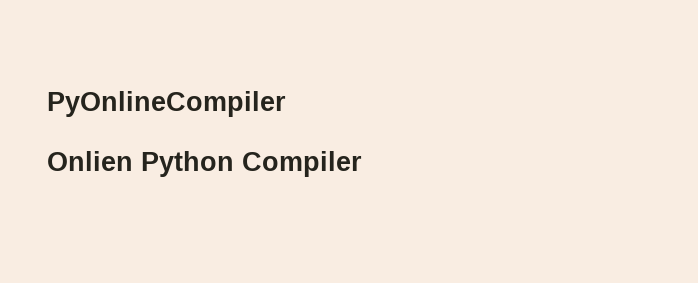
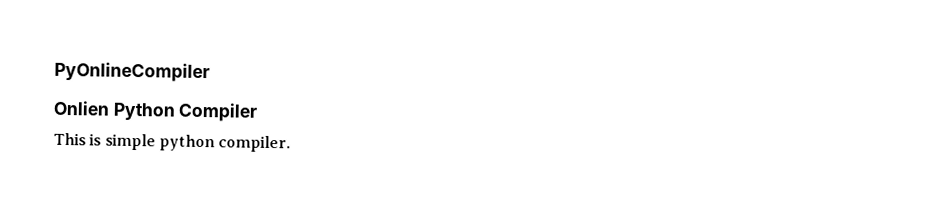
+ This is simple python compiler.

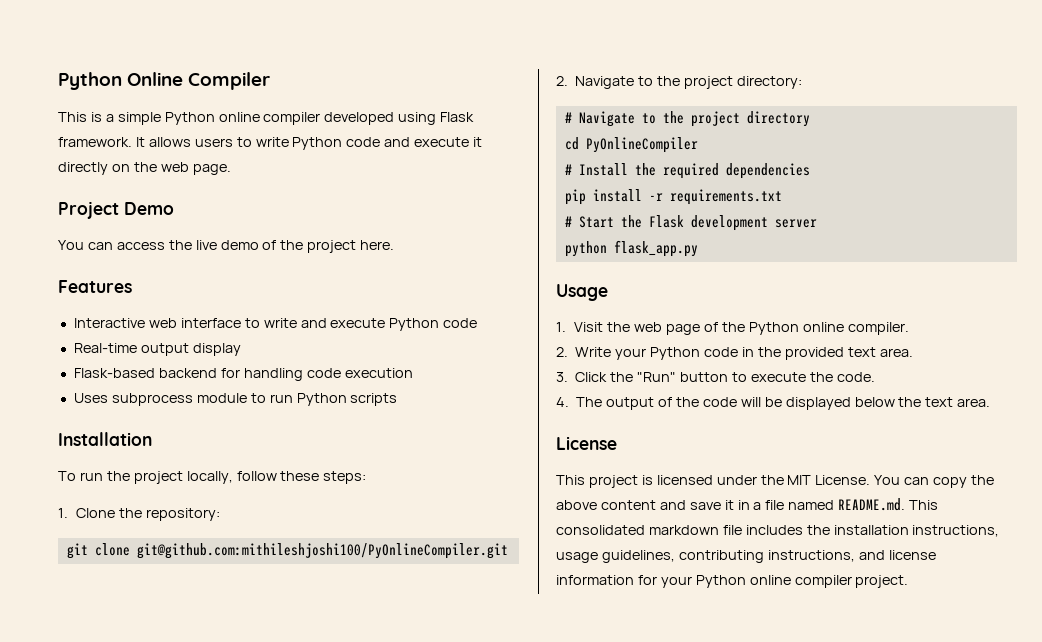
- PyOnlineCompiler
- Onlien Python Compiler
+ Python Online Compiler
- This is simple python compiler.
+ This is a simple Python online compiler developed using Flask framework. It allows users to write Python code and execute it directly on the web page.
+ Project Demo
+ You can access the live demo of the project here.
+ Features
+ Interactive web interface to write and execute Python code
+ Real-time output display
+ Flask-based backend for handling code execution
+ Uses subprocess module to run Python scripts
+ Installation
+ To run the project locally, follow these steps:
+ 1. Clone the repository:
+ git clone git@github.com:mithileshjoshi100/PyOnlineCompiler.git
+ 2. Navigate to the project directory:
+ # Navigate to the project directory
+ cd PyOnlineCompiler
+ # Install the required dependencies
+ pip install -r requirements.txt
+ # Start the Flask development server
+ python flask_app.py
+ Usage
+ 1. Visit the web page of the Python online compiler.
+ 2. Write your Python code in the provided text area.
+ 3. Click the "Run" button to execute the code.
+ 4. The output of the code will be displayed below the text area.
+ License
+ This project is licensed under the MIT License. You can copy the above content and save it in a file named README.md. This consolidated markdown file includes the installation instructions, usage guidelines, contributing instructions, and license information for your Python online compiler project.

